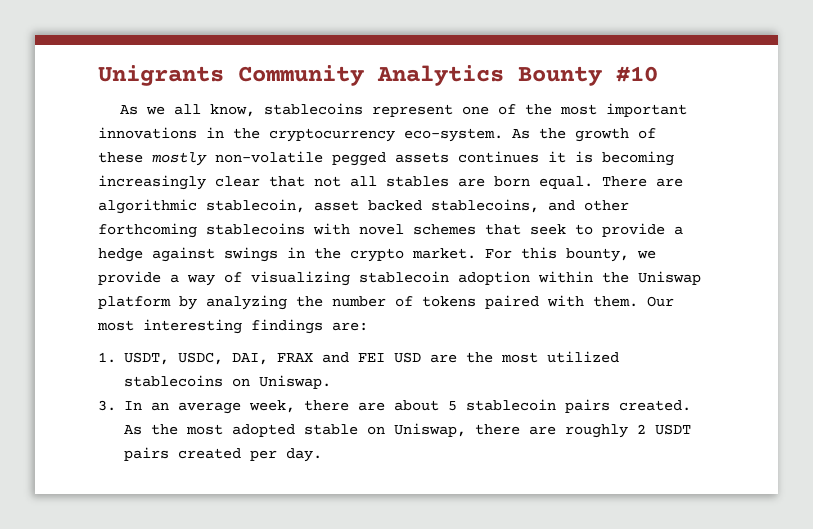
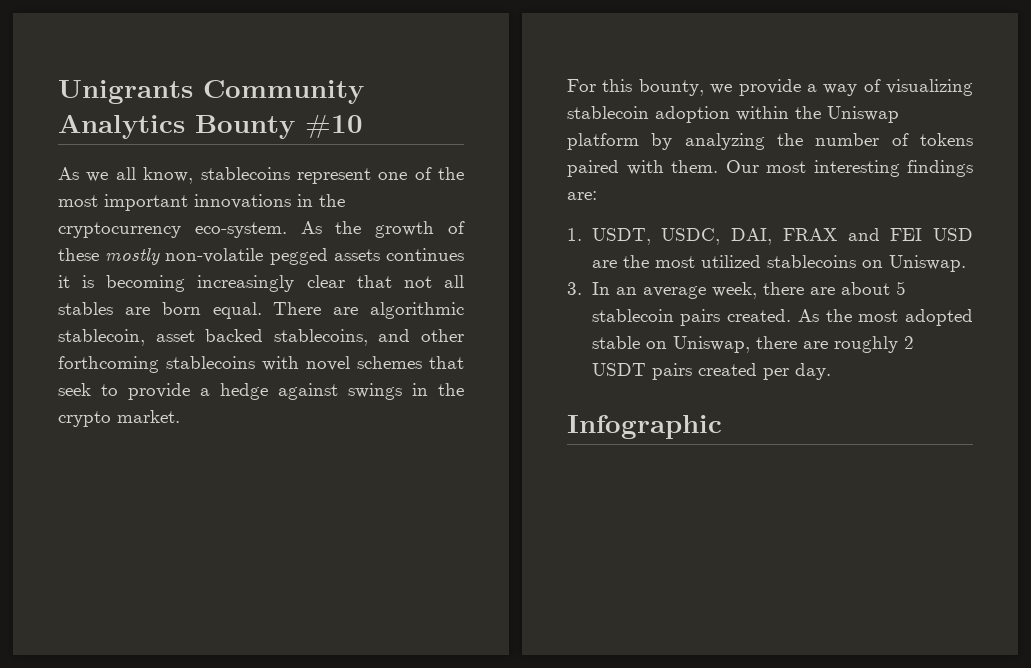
- There are algorithmic stablecoin, asset backed stablecoins, and other forthcoming stablecoins with novel schemes that seek to provide a hedge against swings in the crypto market. For this bounty, we provide a way of visualizing stablecoin adoption within the Uniswap platform by analyzing the number of tokens paired with them.
+ There are algorithmic stablecoin, asset backed stablecoins, and other forthcoming stablecoins with novel schemes that seek to provide a hedge against swings in the crypto market.
+ For this bounty, we provide a way of visualizing stablecoin adoption within the Uniswap platform by analyzing the number of tokens paired with them.
+ Infographic

